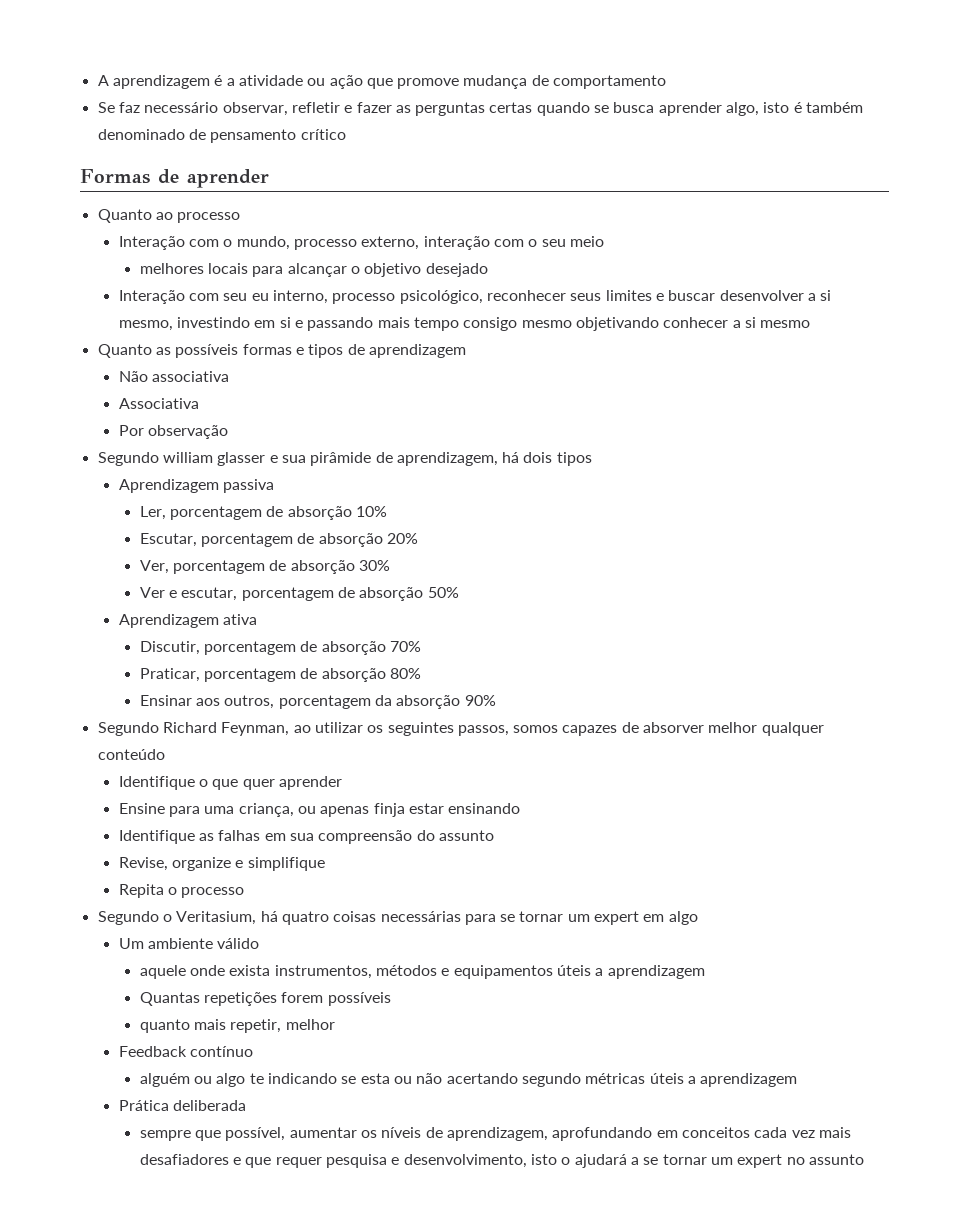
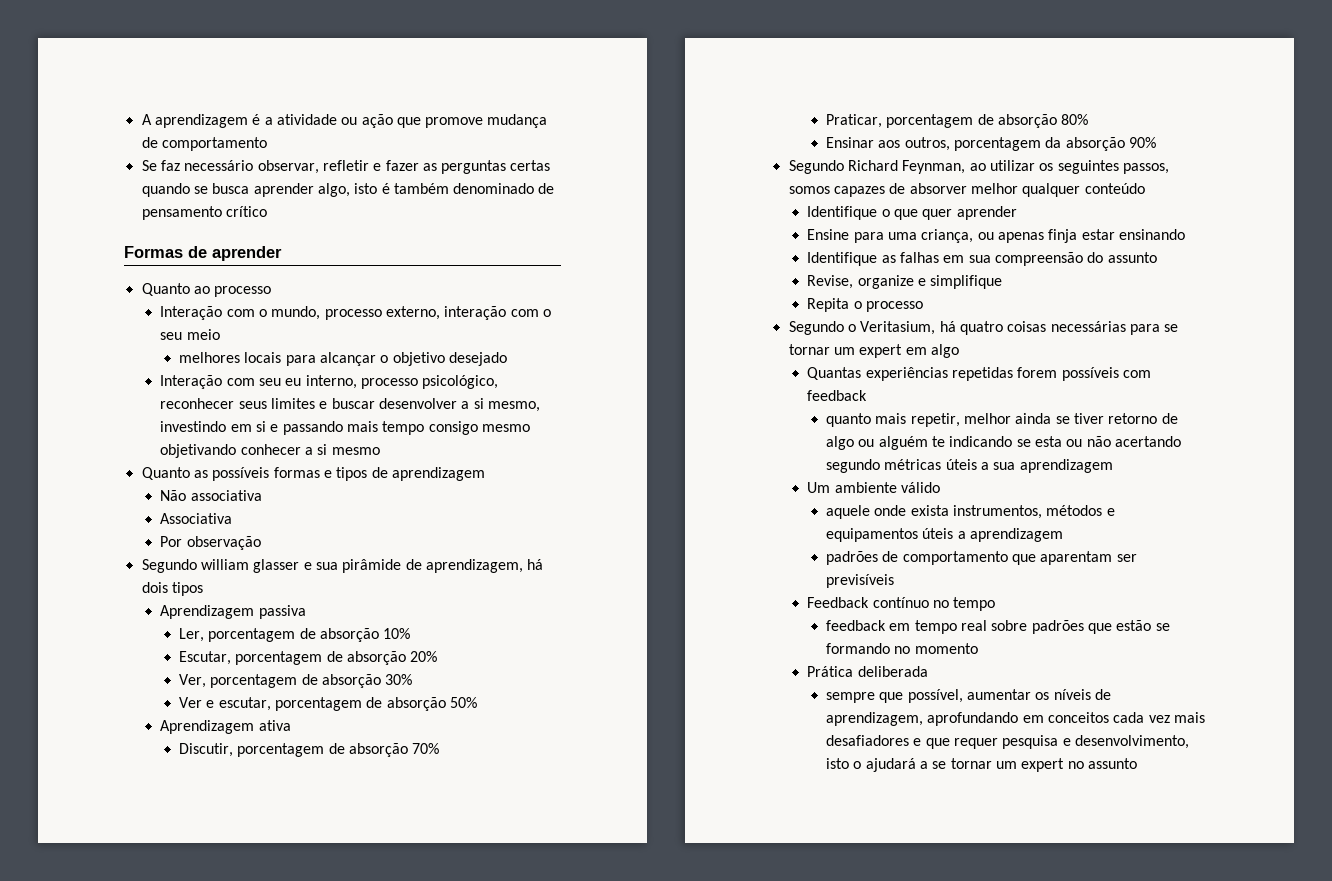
+ Quantas experiências repetidas forem possíveis com feedback
+ quanto mais repetir, melhor ainda se tiver retorno de algo ou alguém te indicando se esta ou não acertando segundo métricas úteis a sua aprendizagem
- Quantas repetições forem possíveis
- quanto mais repetir, melhor
- Feedback contínuo
- alguém ou algo te indicando se esta ou não acertando segundo métricas úteis a aprendizagem
+ padrões de comportamento que aparentam ser previsíveis
+ Feedback contínuo no tempo
+ feedback em tempo real sobre padrões que estão se formando no momento

